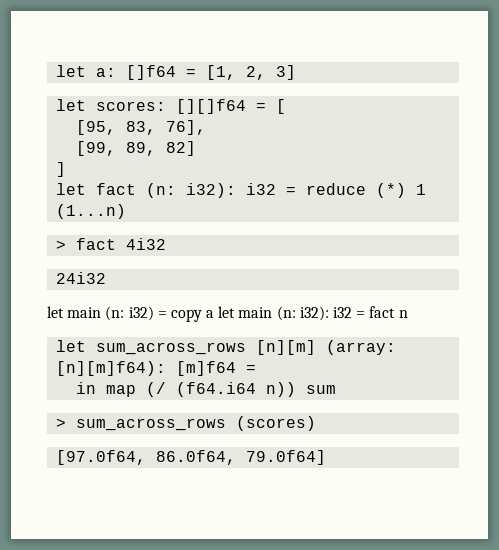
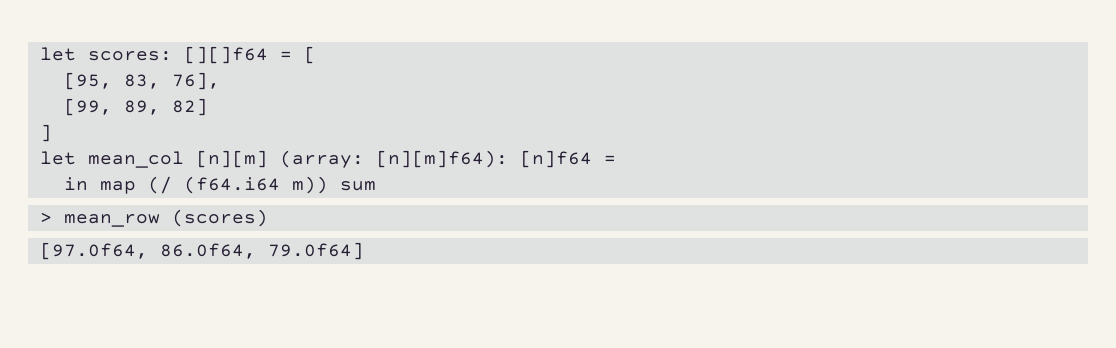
- let a: []f64 = [1, 2, 3]
- let fact (n: i32): i32 = reduce (*) 1 (1...n)
- > fact 4i32
- 24i32
- let main (n: i32) = copy a let main (n: i32): i32 = fact n
- let sum_across_rows [n][m] (array: [n][m]f64): [m]f64 =
+ let mean_col [n][m] (array: [n][m]f64): [n]f64 =
- in map (/ (f64.i64 n)) sum
+ in map (/ (f64.i64 m)) sum
- > sum_across_rows (scores)
+ > mean_row (scores)

